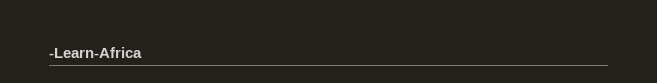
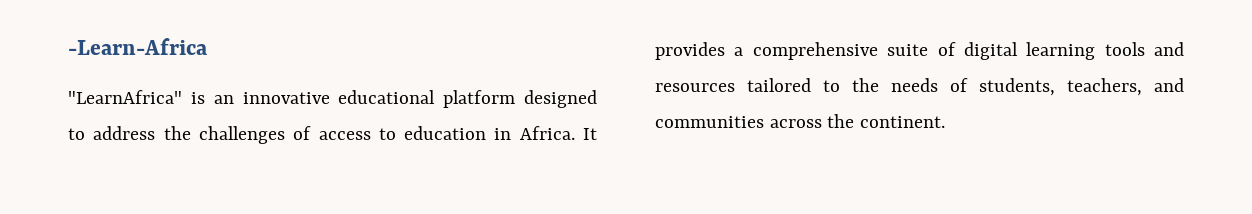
+ "LearnAfrica" is an innovative educational platform designed to address the challenges of access to education in Africa. It provides a comprehensive suite of digital learning tools and resources tailored to the needs of students, teachers, and communities across the continent.

